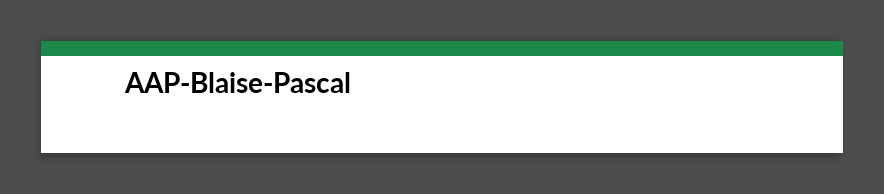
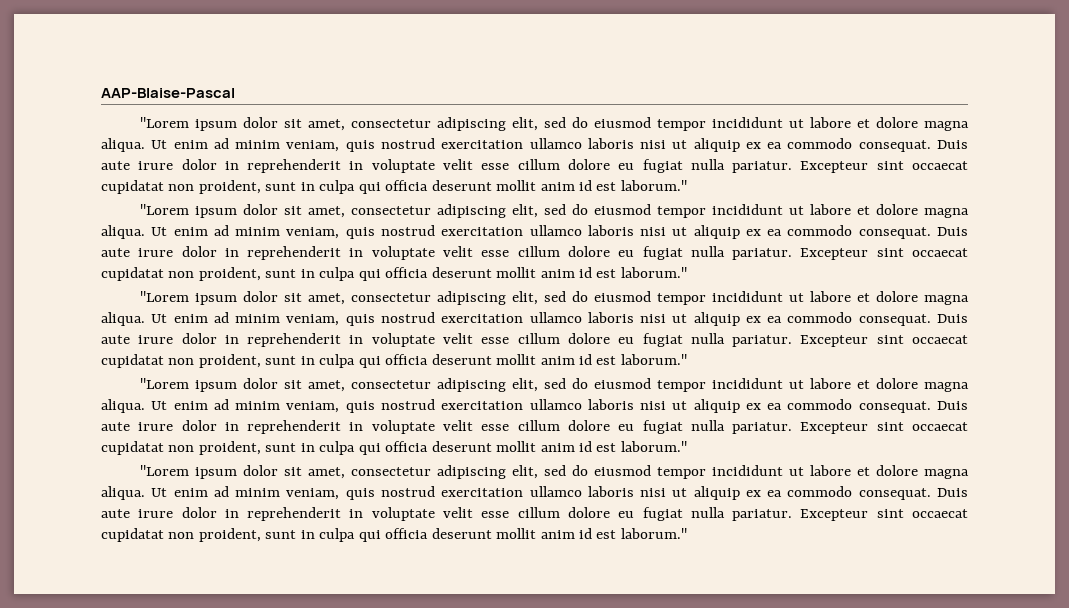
  AAP-Blaise-Pascal
+ "Lorem ipsum dolor sit amet, consectetur adipiscing elit, sed do eiusmod tempor incididunt ut labore et dolore magna aliqua. Ut enim ad minim veniam, quis nostrud exercitation ullamco laboris nisi ut aliquip ex ea commodo consequat. Duis aute irure dolor in reprehenderit in voluptate velit esse cillum dolore eu fugiat nulla pariatur. Excepteur sint occaecat cupidatat non proident, sunt in culpa qui officia deserunt mollit anim id est laborum."
+ "Lorem ipsum dolor sit amet, consectetur adipiscing elit, sed do eiusmod tempor incididunt ut labore et dolore magna aliqua. Ut enim ad minim veniam, quis nostrud exercitation ullamco laboris nisi ut aliquip ex ea commodo consequat. Duis aute irure dolor in reprehenderit in voluptate velit esse cillum dolore eu fugiat nulla pariatur. Excepteur sint occaecat cupidatat non proident, sunt in culpa qui officia deserunt mollit anim id est laborum."
+ "Lorem ipsum dolor sit amet, consectetur adipiscing elit, sed do eiusmod tempor incididunt ut labore et dolore magna aliqua. Ut enim ad minim veniam, quis nostrud exercitation ullamco laboris nisi ut aliquip ex ea commodo consequat. Duis aute irure dolor in reprehenderit in voluptate velit esse cillum dolore eu fugiat nulla pariatur. Excepteur sint occaecat cupidatat non proident, sunt in culpa qui officia deserunt mollit anim id est laborum."
+ "Lorem ipsum dolor sit amet, consectetur adipiscing elit, sed do eiusmod tempor incididunt ut labore et dolore magna aliqua. Ut enim ad minim veniam, quis nostrud exercitation ullamco laboris nisi ut aliquip ex ea commodo consequat. Duis aute irure dolor in reprehenderit in voluptate velit esse cillum dolore eu fugiat nulla pariatur. Excepteur sint occaecat cupidatat non proident, sunt in culpa qui officia deserunt mollit anim id est laborum."
+ "Lorem ipsum dolor sit amet, consectetur adipiscing elit, sed do eiusmod tempor incididunt ut labore et dolore magna aliqua. Ut enim ad minim veniam, quis nostrud exercitation ullamco laboris nisi ut aliquip ex ea commodo consequat. Duis aute irure dolor in reprehenderit in voluptate velit esse cillum dolore eu fugiat nulla pariatur. Excepteur sint occaecat cupidatat non proident, sunt in culpa qui officia deserunt mollit anim id est laborum."

